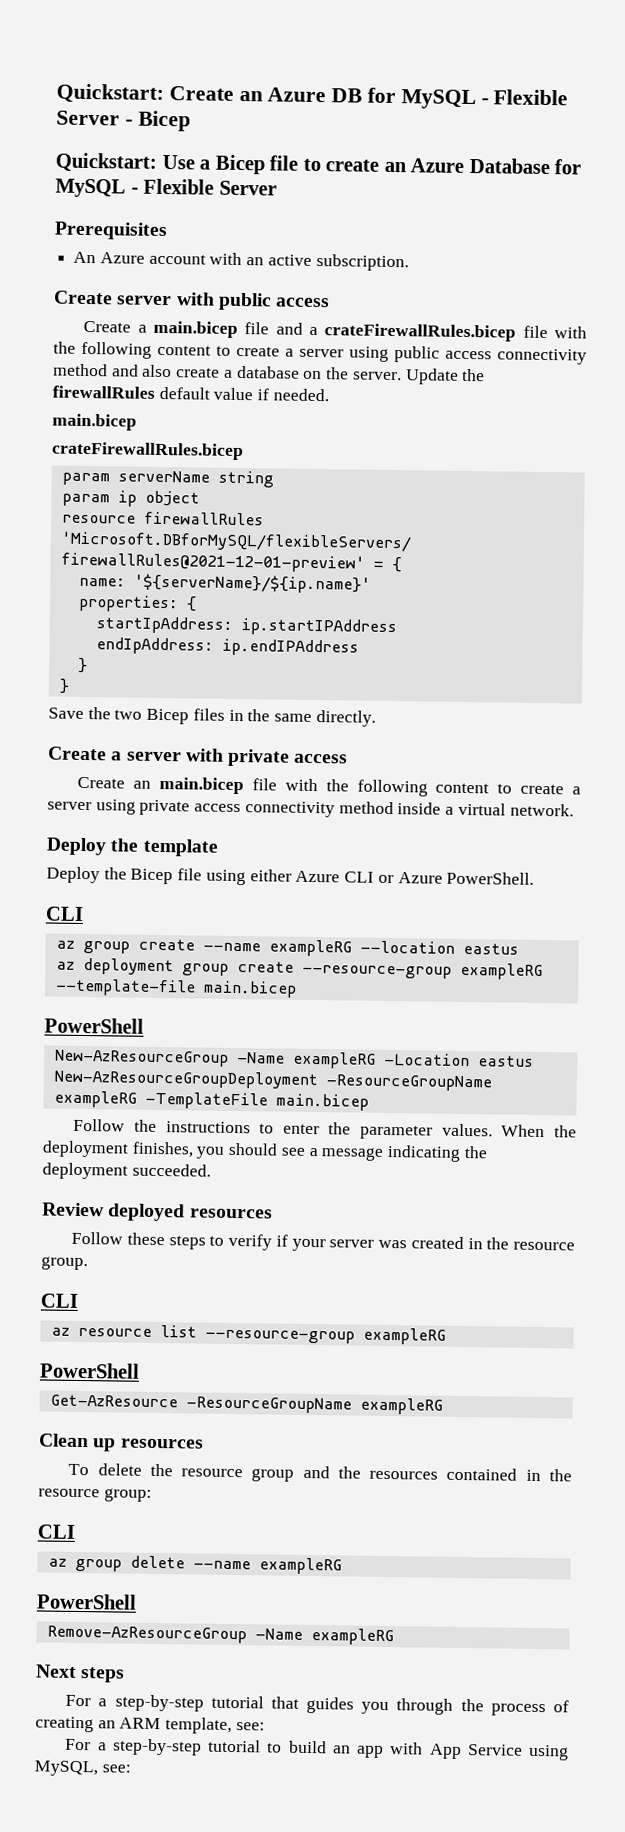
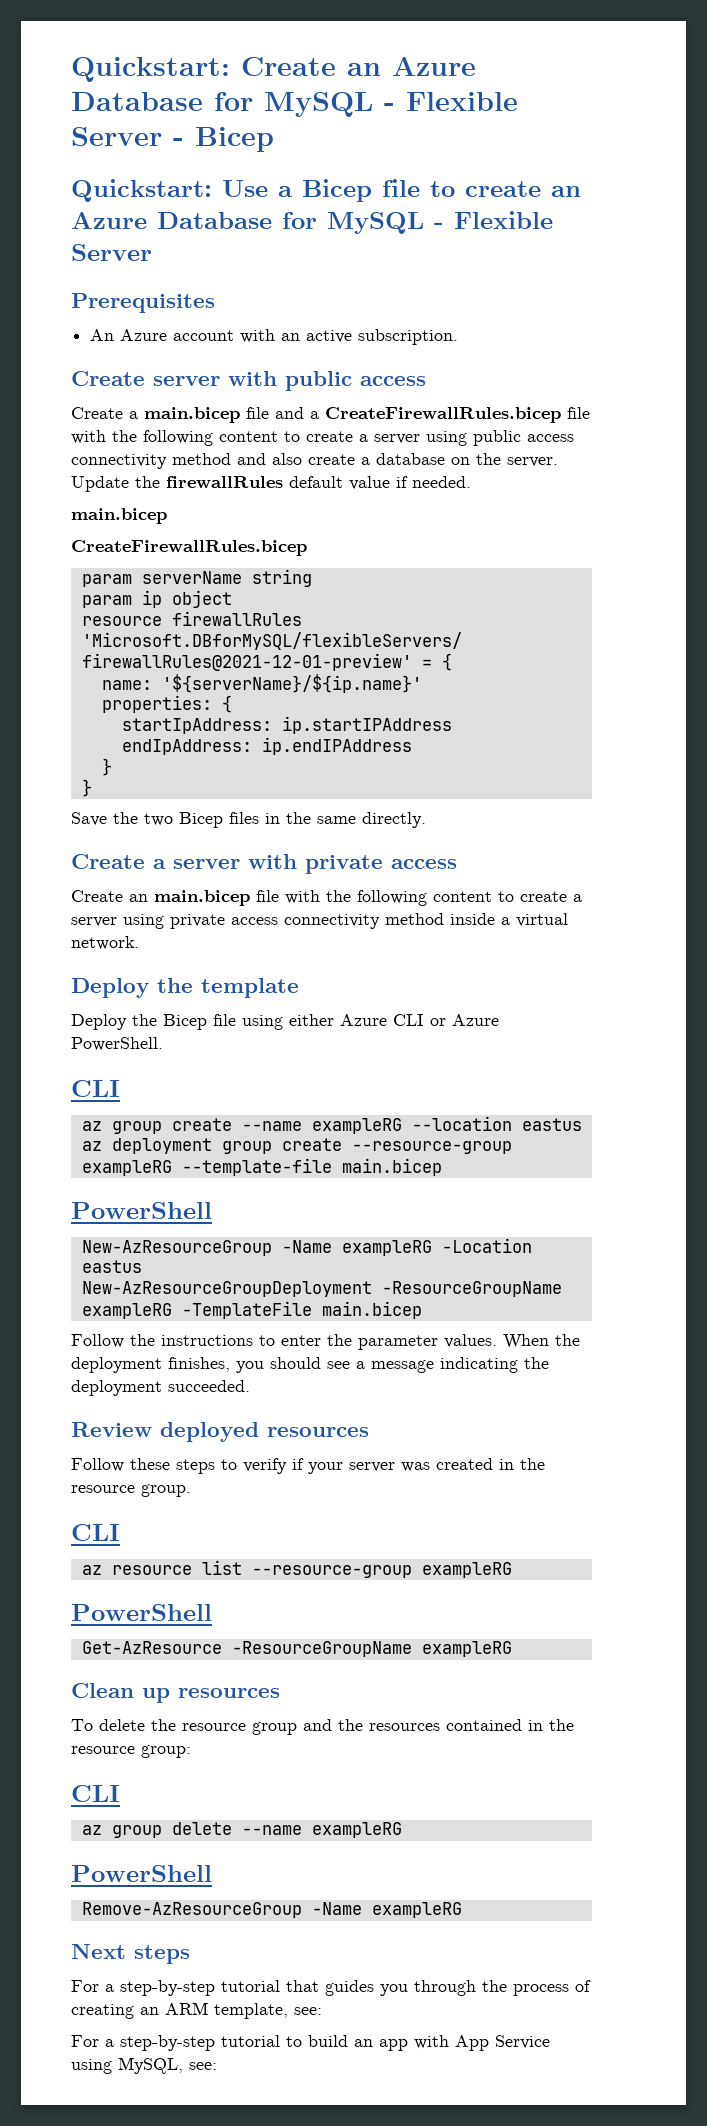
- Quickstart: Create an Azure DB for MySQL - Flexible Server - Bicep
+ Quickstart: Create an Azure Database for MySQL - Flexible Server - Bicep
- Create a main.bicep file and a crateFirewallRules.bicep file with the following content to create a server using public access connectivity method and also create a database on the server.
+ Create a main.bicep file and a CreateFirewallRules.bicep file with the following content to create a server using public access connectivity method and also create a database on the server.
  Update the firewallRules default value if needed.
  main.bicep
- crateFirewallRules.bicep
+ CreateFirewallRules.bicep

